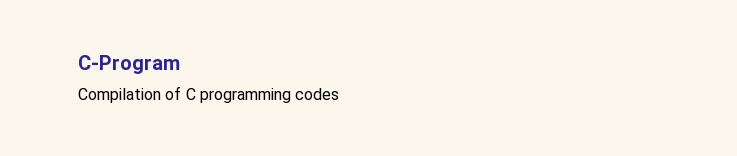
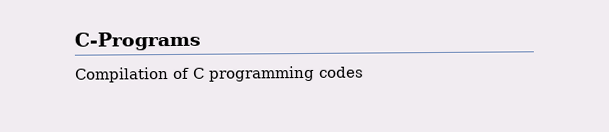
- C-Program
+ C-Programs

